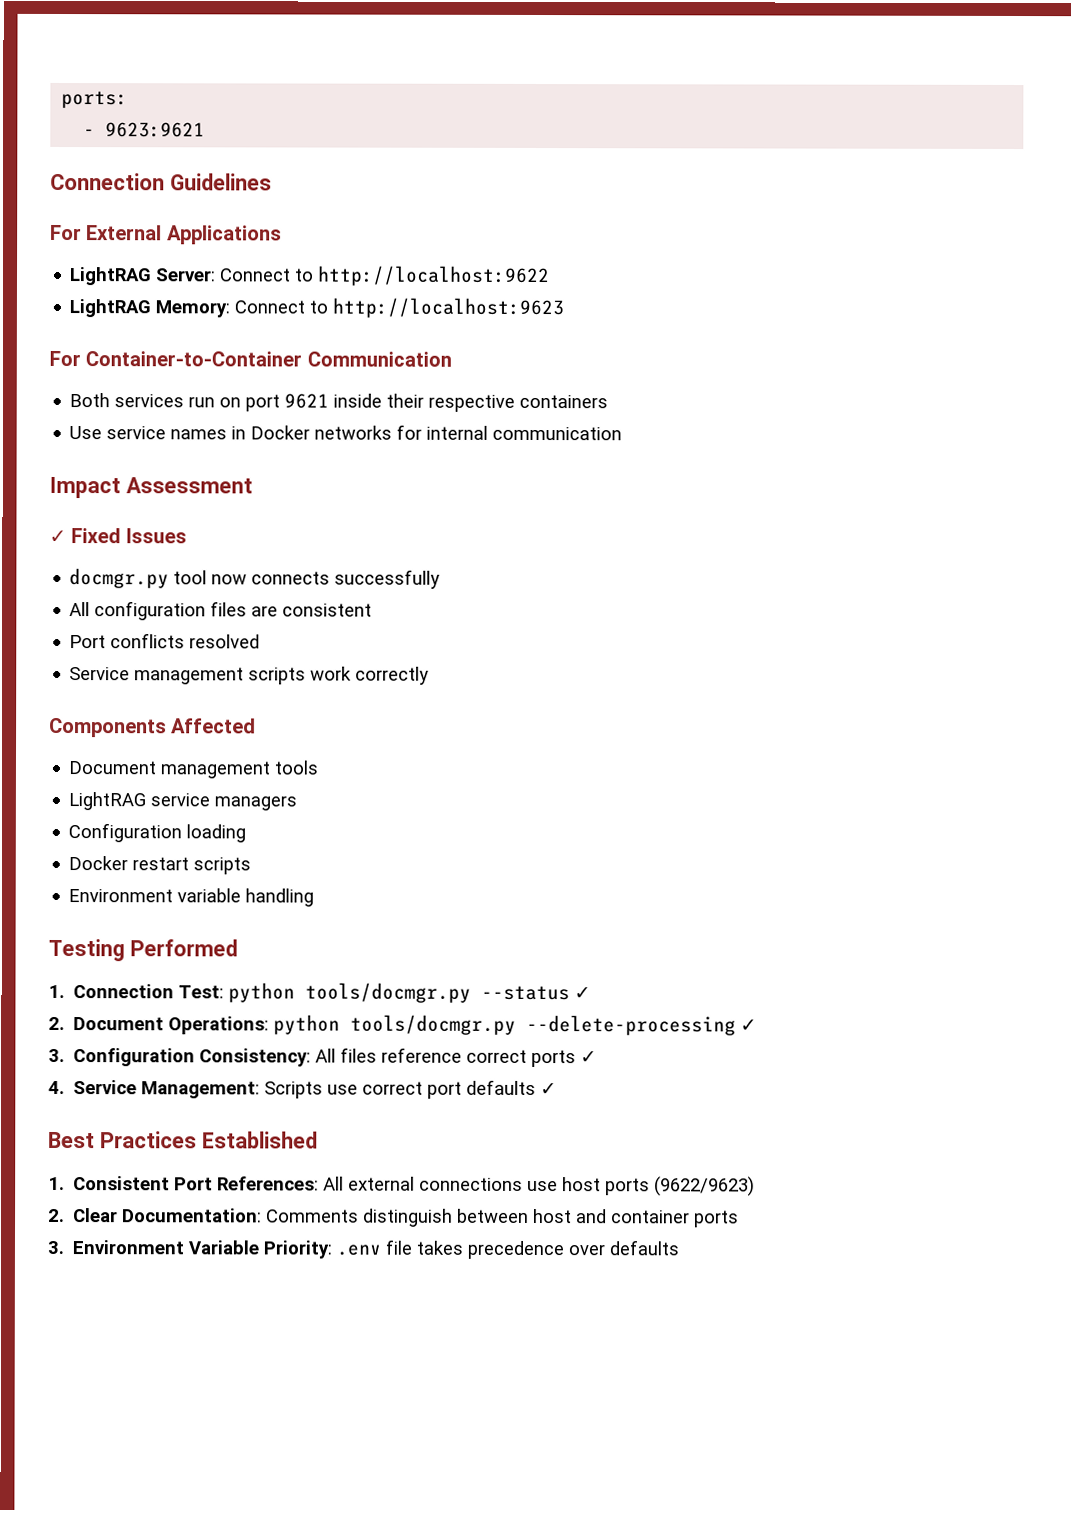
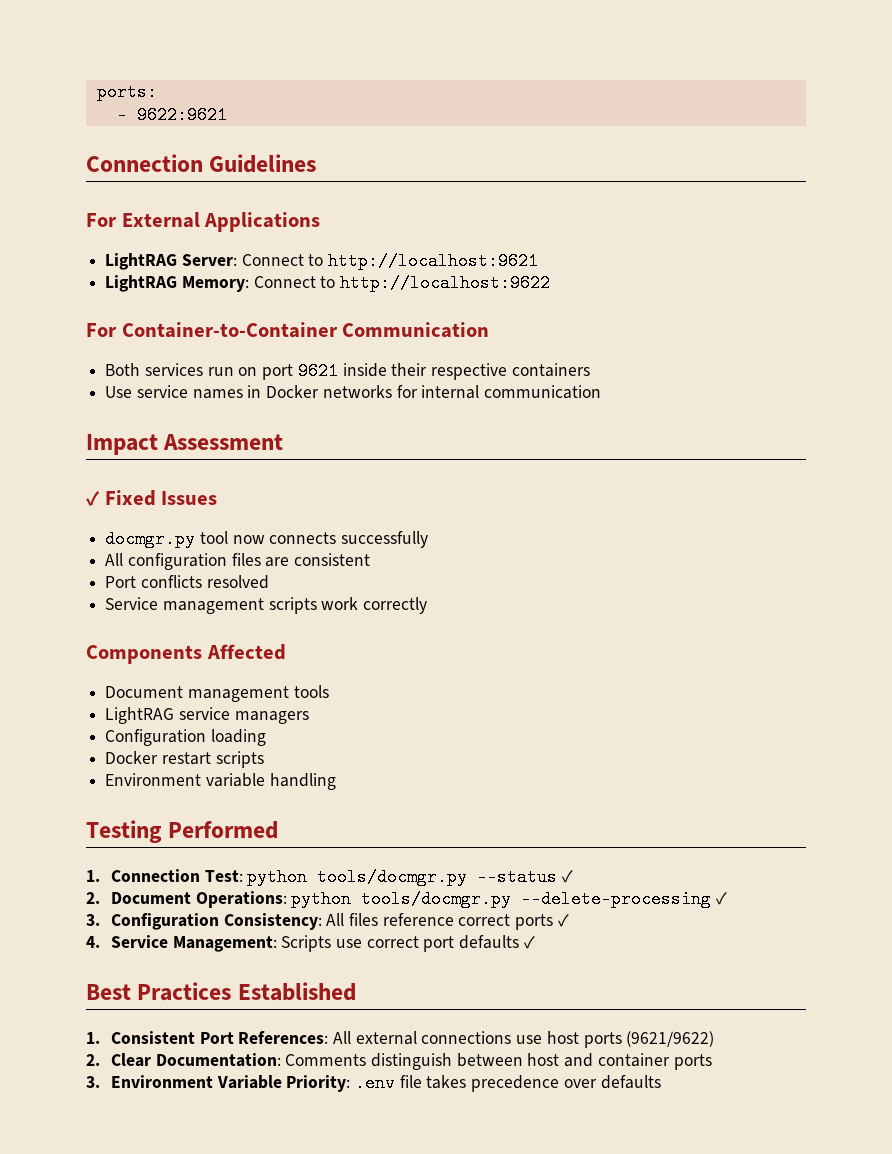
- - 9623:9621
+ - 9622:9621
- LightRAG Server: Connect to http://localhost:9622
+ LightRAG Server: Connect to http://localhost:9621
- LightRAG Memory: Connect to http://localhost:9623
+ LightRAG Memory: Connect to http://localhost:9622
- 1. Consistent Port References: All external connections use host ports (9622/9623)
+ 1. Consistent Port References: All external connections use host ports (9621/9622)

